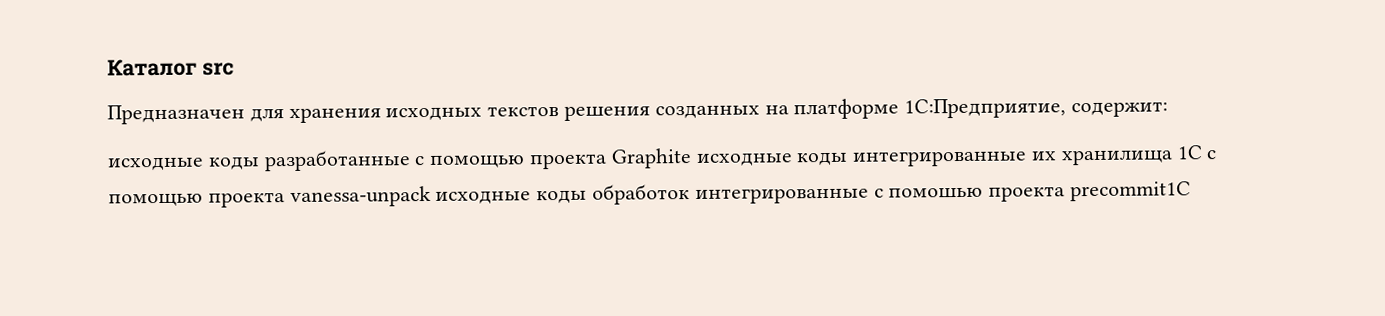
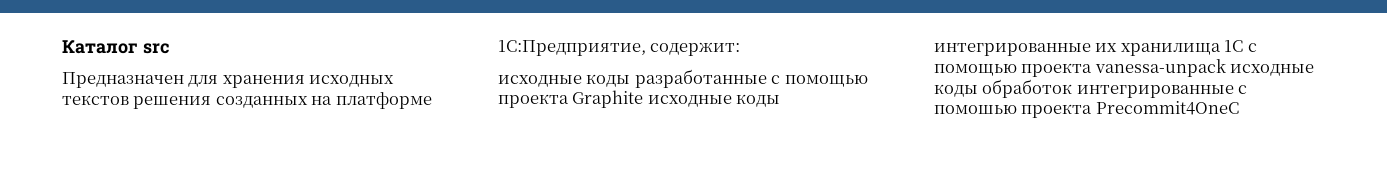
- исходные коды разработанные с помощью проекта Graphite исходные коды интегрированные их хранилища 1С с помощью проекта vanessa-unpack исходные коды обработок интегрированные с помошью проекта precommit1C
+ исходные коды разработанные с помощью проекта Graphite исходные коды интегрированные их хранилища 1С с помощью проекта vanessa-unpack исходные коды обработок интегрированные с помошью проекта Precommit4OneC

